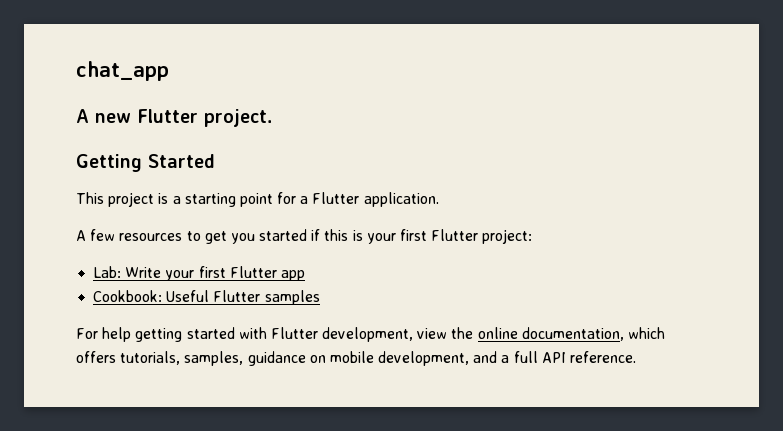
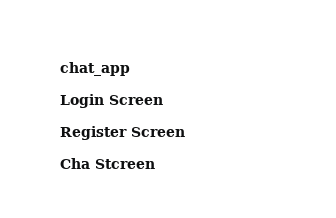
- A new Flutter project.
- Getting Started
- This project is a starting point for a Flutter application.
- A few resources to get you started if this is your first Flutter project:
- Lab: Write your first Flutter app
- Cookbook: Useful Flutter samples
- For help getting started with Flutter development, view the online documentation, which offers tutorials, samples, guidance on mobile development, and a full API reference.
+ Login Screen
+ Register Screen
+ Cha Stcreen

